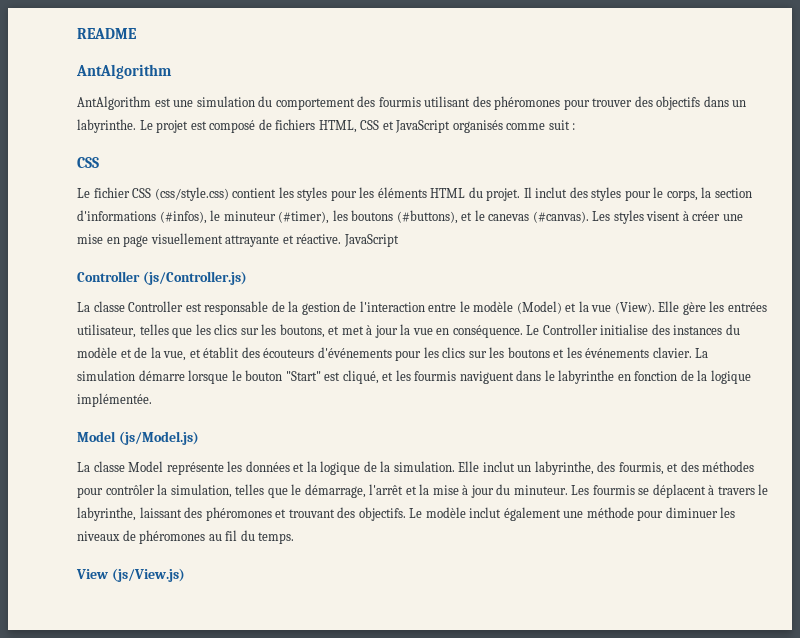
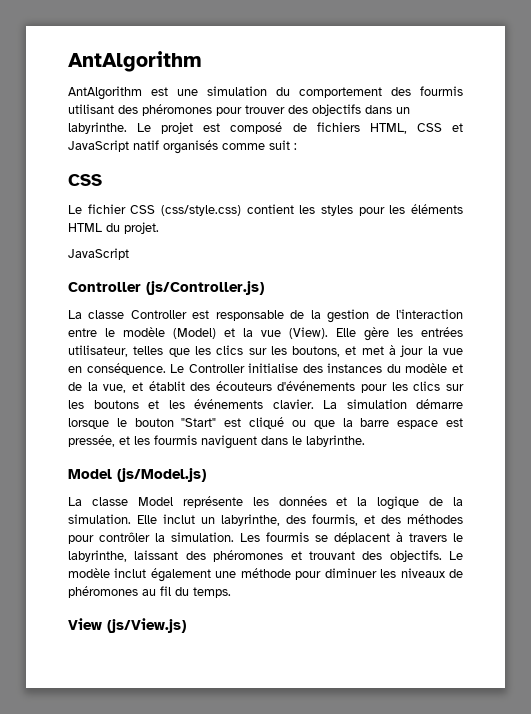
- README
- Le projet est composé de fichiers HTML, CSS et JavaScript organisés comme suit :
+ Le projet est composé de fichiers HTML, CSS et JavaScript natif organisés comme suit :
- Le fichier CSS (css/style.css) contient les styles pour les éléments HTML du projet. Il inclut des styles pour le corps, la section d'informations (#infos), le minuteur (#timer), les boutons (#buttons), et le canevas (#canvas). Les styles visent à créer une mise en page visuellement attrayante et réactive. JavaScript
+ Le fichier CSS (css/style.css) contient les styles pour les éléments HTML du projet.
+ JavaScript
- La simulation démarre lorsque le bouton "Start" est cliqué, et les fourmis naviguent dans le labyrinthe en fonction de la logique implémentée.
+ La simulation démarre lorsque le bouton "Start" est cliqué ou que la barre espace est pressée, et les fourmis naviguent dans le labyrinthe.
- Elle inclut un labyrinthe, des fourmis, et des méthodes pour contrôler la simulation, telles que le démarrage, l'arrêt et la mise à jour du minuteur.
+ Elle inclut un labyrinthe, des fourmis, et des méthodes pour contrôler la simulation.

